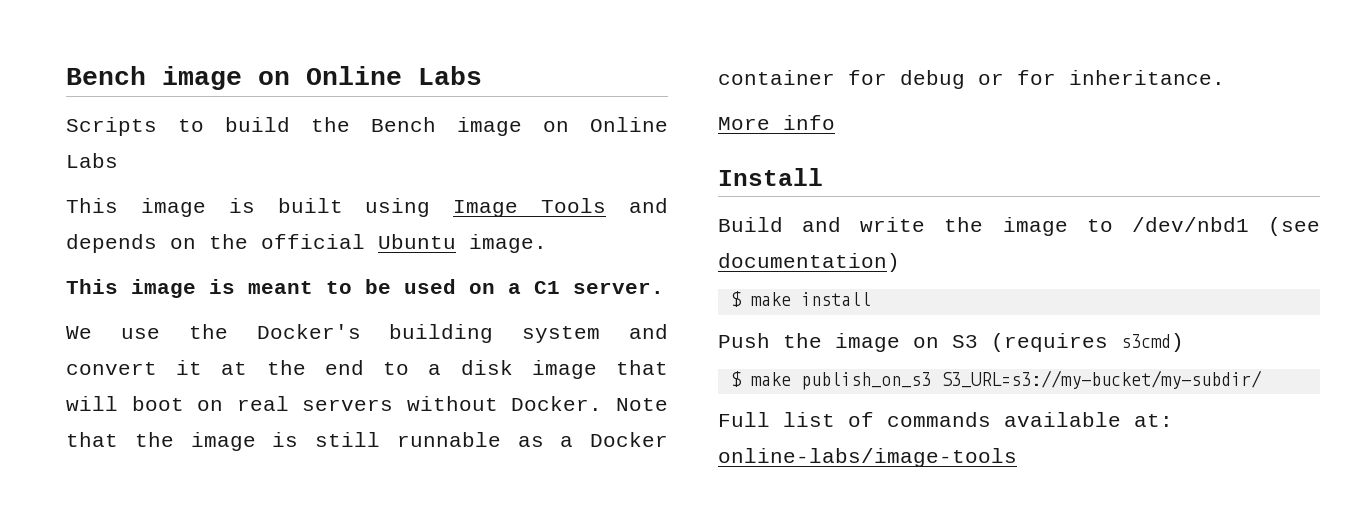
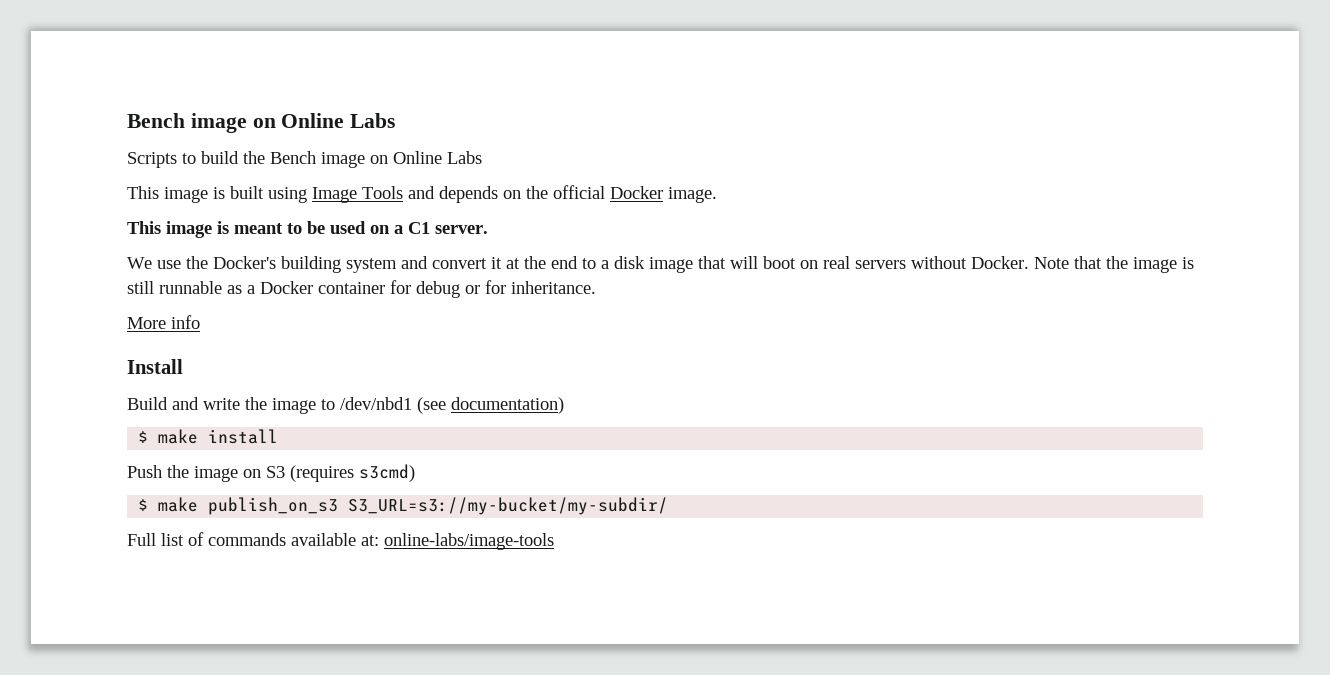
- This image is built using Image Tools and depends on the official Ubuntu image.
+ This image is built using Image Tools and depends on the official Docker image.

